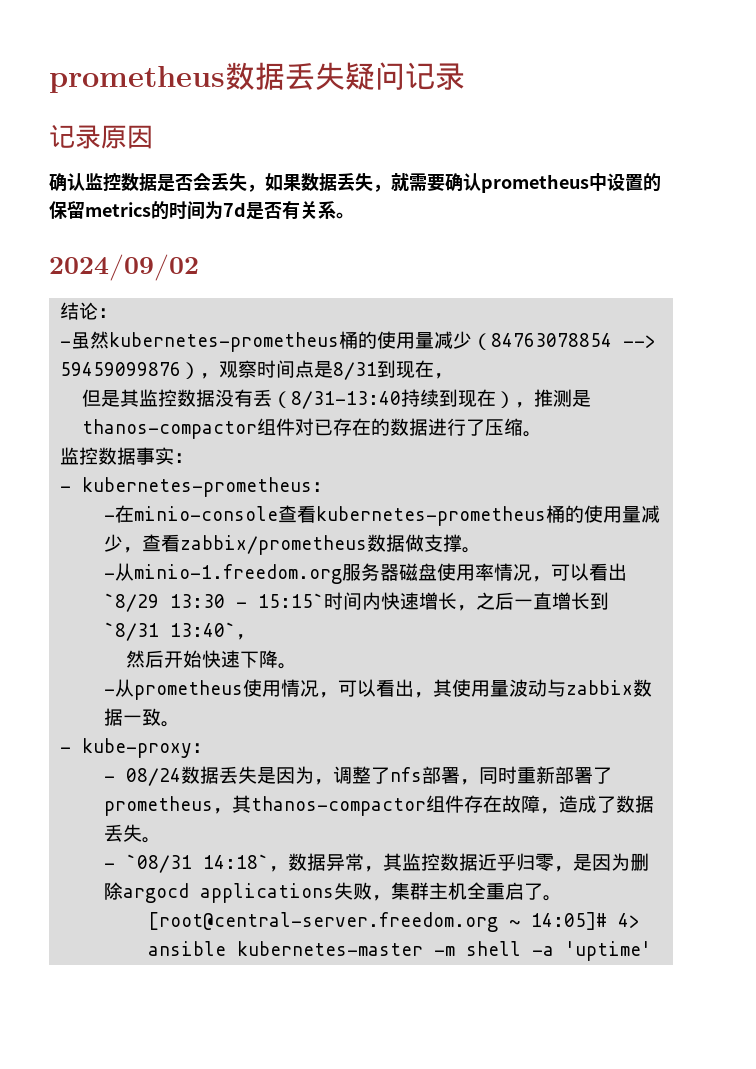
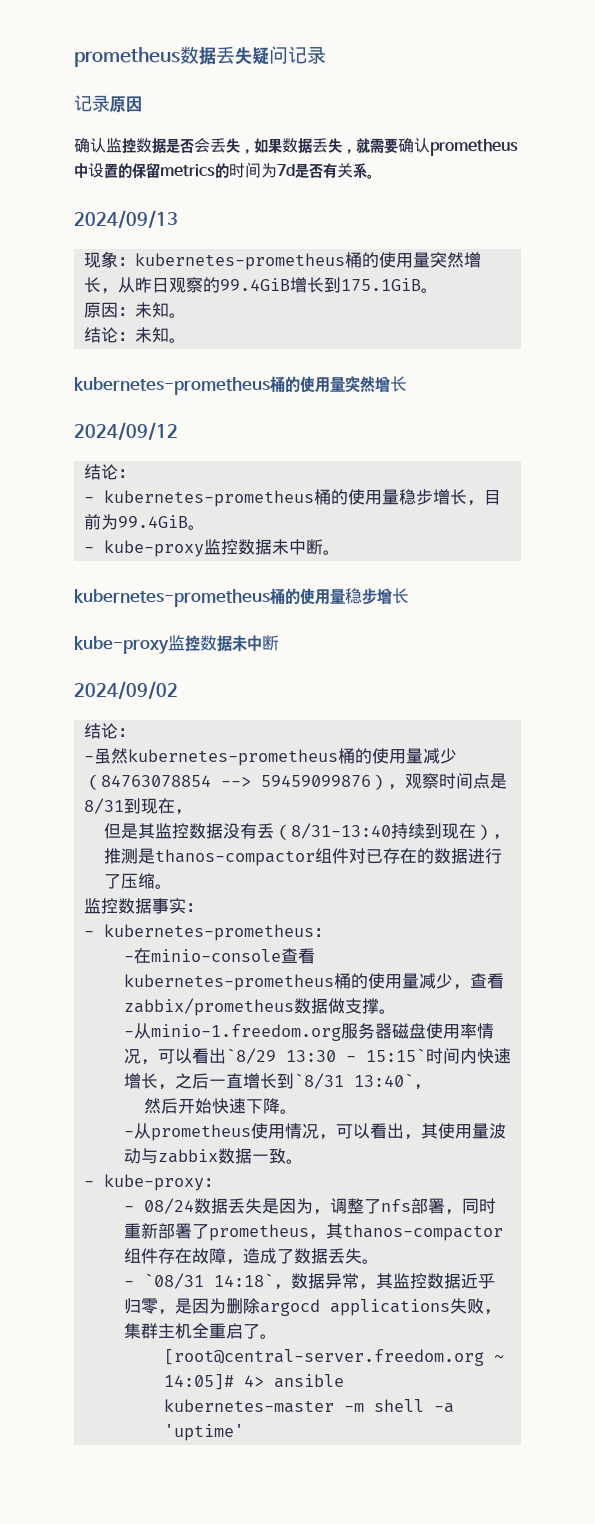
+ 2024/09/13
+ 现象：kubernetes-prometheus桶的使用量突然增长，从昨日观察的99.4GiB增长到175.1GiB。
+ 原因：未知。
+ 结论：未知。
+ kubernetes-prometheus桶的使用量突然增长
+ 2024/09/12
+ 结论：
+ - kubernetes-prometheus桶的使用量稳步增长，目前为99.4GiB。
+ - kube-proxy监控数据未中断。
+ kubernetes-prometheus桶的使用量稳步增长
+ kube-proxy监控数据未中断

